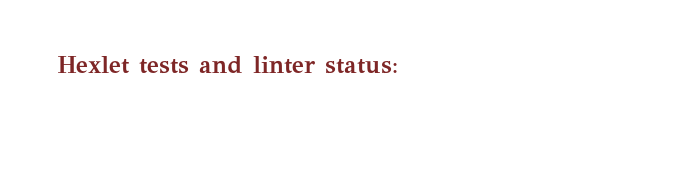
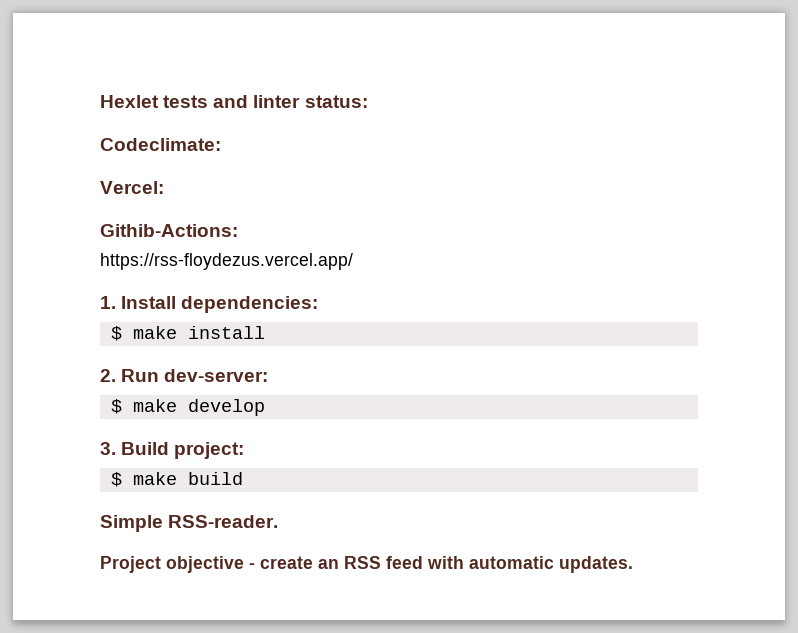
+ Codeclimate:
+ Vercel:
+ Githib-Actions:
+ https://rss-floydezus.vercel.app/
+ 1. Install dependencies:
+ $ make install
+ 2. Run dev-server:
+ $ make develop
+ 3. Build project:
+ $ make build
+ Simple RSS-reader.
+ Project objective - create an RSS feed with automatic updates.

